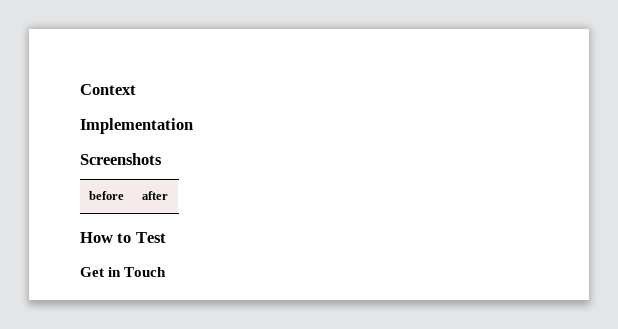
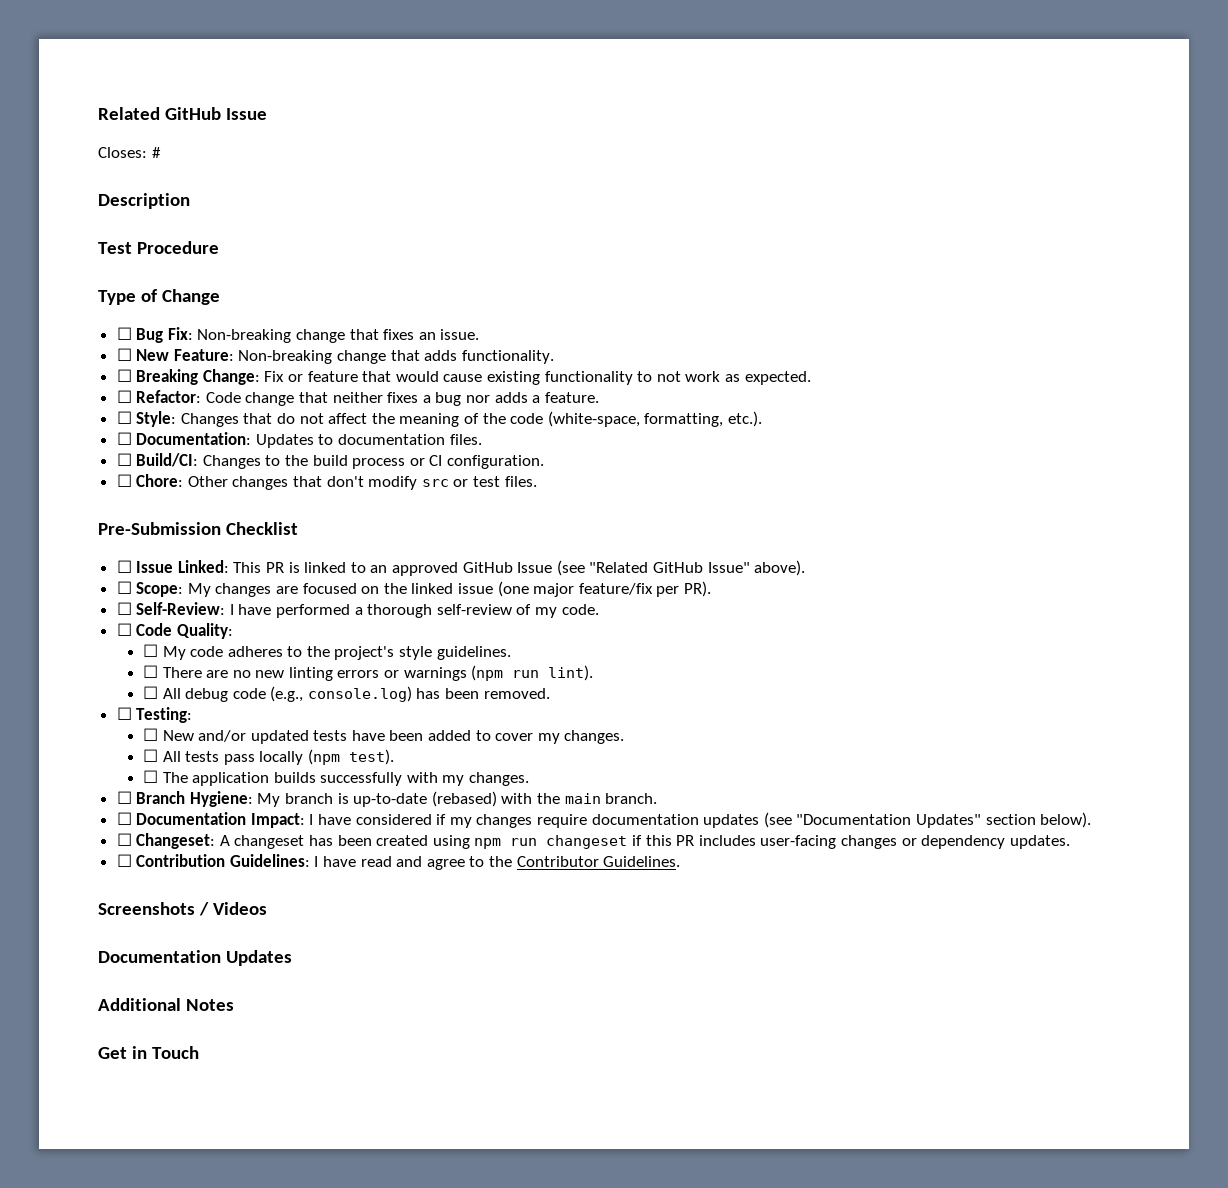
- Context
- Implementation
- Screenshots
- before | after
- How to Test
+ Related GitHub Issue
+ Closes: #
+ Description
+ Test Procedure
+ Type of Change
+ ☐ Bug Fix: Non-breaking change that fixes an issue.
+ ☐ New Feature: Non-breaking change that adds functionality.
+ ☐ Breaking Change: Fix or feature that would cause existing functionality to not work as expected.
+ ☐ Refactor: Code change that neither fixes a bug nor adds a feature.
+ ☐ Style: Changes that do not affect the meaning of the code (white-space, formatting, etc.).
+ ☐ Documentation: Updates to documentation files.
+ ☐ Build/CI: Changes to the build process or CI configuration.
+ ☐ Chore: Other changes that don't modify src or test files.
+ Pre-Submission Checklist
+ ☐ Issue Linked: This PR is linked to an approved GitHub Issue (see "Related GitHub Issue" above).
+ ☐ Scope: My changes are focused on the linked issue (one major feature/fix per PR).
+ ☐ Self-Review: I have performed a thorough self-review of my code.
+ ☐ Code Quality:
+ ☐ My code adheres to the project's style guidelines.
+ ☐ There are no new linting errors or warnings (npm run lint).
+ ☐ All debug code (e.g., console.log) has been removed.
+ ☐ Testing:
+ ☐ New and/or updated tests have been added to cover my changes.
+ ☐ All tests pass locally (npm test).
+ ☐ The application builds successfully with my changes.
+ ☐ Branch Hygiene: My branch is up-to-date (rebased) with the main branch.
+ ☐ Documentation Impact: I have considered if my changes require documentation updates (see "Documentation Updates" section below).
+ ☐ Changeset: A changeset has been created using npm run changeset if this PR includes user-facing changes or dependency updates.
+ ☐ Contribution Guidelines: I have read and agree to the Contributor Guidelines.
+ Screenshots / Videos
+ Documentation Updates
+ Additional Notes

